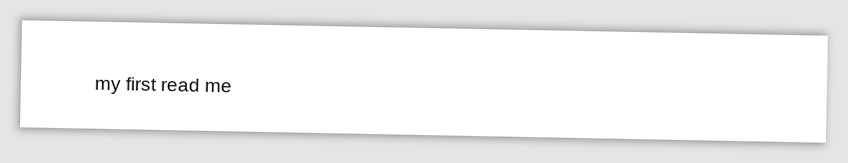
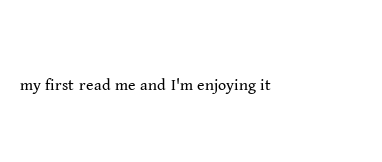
- my first read me
+ my first read me and I'm enjoying it

